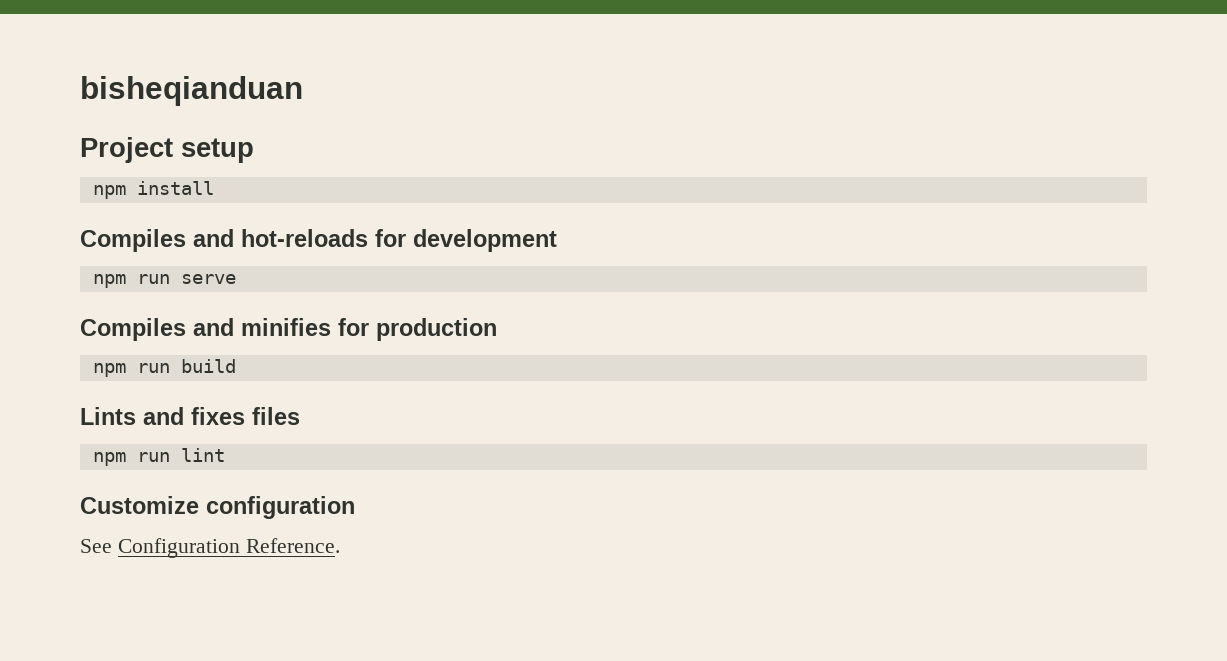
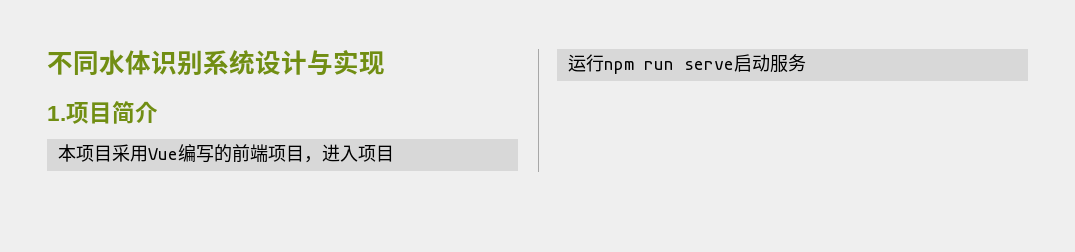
- bisheqianduan
- Project setup
- npm install
- Compiles and hot-reloads for development
- npm run serve
- Compiles and minifies for production
- npm run build
- Lints and fixes files
- npm run lint
- Customize configuration
- See Configuration Reference.
+ 不同水体识别系统设计与实现
+ 1.项目简介
+ 本项目采用Vue编写的前端项目，进入项目
+ 运行npm run serve启动服务

